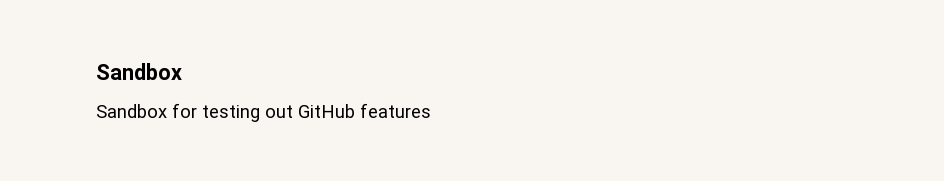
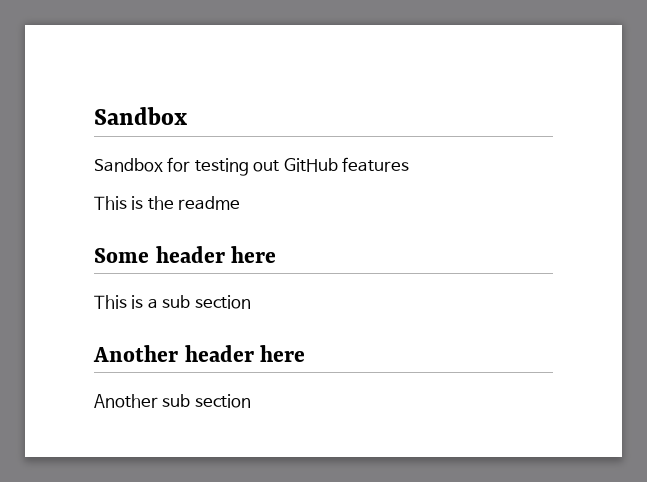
+ This is the readme
+ Some header here
+ This is a sub section
+ Another header here
+ Another sub section

